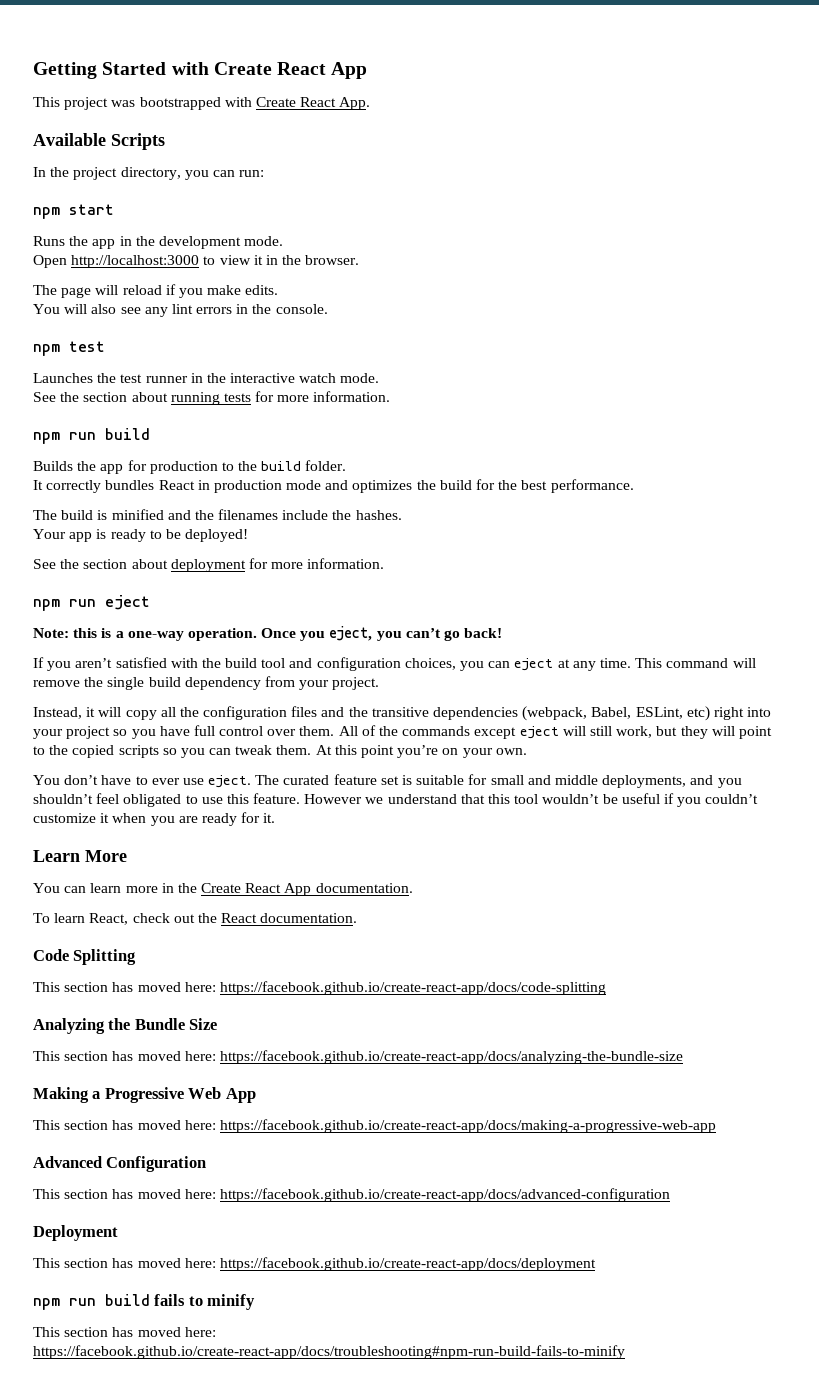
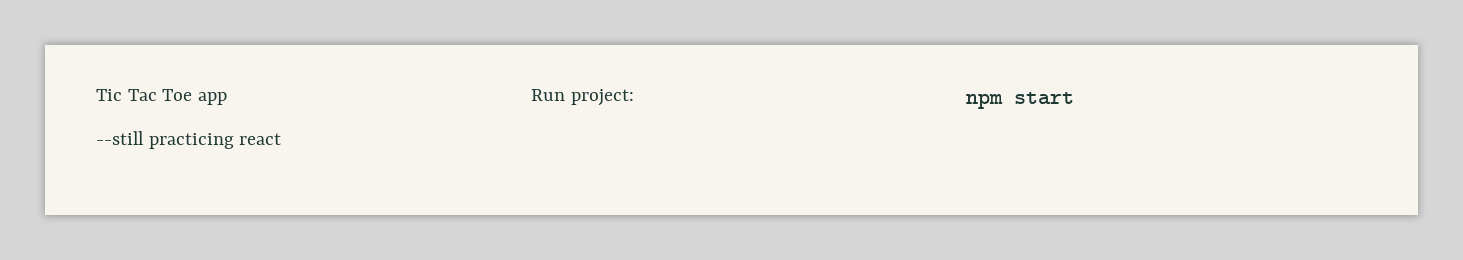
- Getting Started with Create React App
- This project was bootstrapped with Create React App.
- Available Scripts
- In the project directory, you can run:
+ Tic Tac Toe app
+ --still practicing react
+ Run project:
  npm start
- Runs the app in the development mode.
- Open http://localhost:3000 to view it in the browser.
- The page will reload if you make edits.
- You will also see any lint errors in the console.
- npm test
- Launches the test runner in the interactive watch mode.
- See the section about running tests for more information.
- npm run build
- Builds the app for production to the build folder.
- It correctly bundles React in production mode and optimizes the build for the best performance.
- The build is minified and the filenames include the hashes.
- Your app is ready to be deployed!
- See the section about deployment for more information.
- npm run eject
- Note: this is a one-way operation. Once you eject, you can’t go back!
- If you aren’t satisfied with the build tool and configuration choices, you can eject at any time. This command will remove the single build dependency from your project.
- Instead, it will copy all the configuration files and the transitive dependencies (webpack, Babel, ESLint, etc) right into your project so you have full control over them. All of the commands except eject will still work, but they will point to the copied scripts so you can tweak them. At this point you’re on your own.
- You don’t have to ever use eject. The curated feature set is suitable for small and middle deployments, and you shouldn’t feel obligated to use this feature. However we understand that this tool wouldn’t be useful if you couldn’t customize it when you are ready for it.
- Learn More
- You can learn more in the Create React App documentation.
- To learn React, check out the React documentation.
- Code Splitting
- This section has moved here: https://facebook.github.io/create-react-app/docs/code-splitting
- Analyzing the Bundle Size
- This section has moved here: https://facebook.github.io/create-react-app/docs/analyzing-the-bundle-size
- Making a Progressive Web App
- This section has moved here: https://facebook.github.io/create-react-app/docs/making-a-progressive-web-app
- Advanced Configuration
- This section has moved here: https://facebook.github.io/create-react-app/docs/advanced-configuration
- Deployment
- This section has moved here: https://facebook.github.io/create-react-app/docs/deployment
- npm run build fails to minify
- This section has moved here: https://facebook.github.io/create-react-app/docs/troubleshooting#npm-run-build-fails-to-minify

